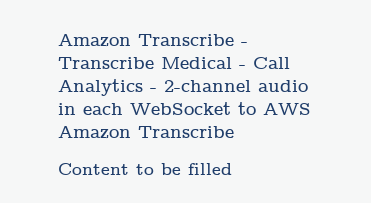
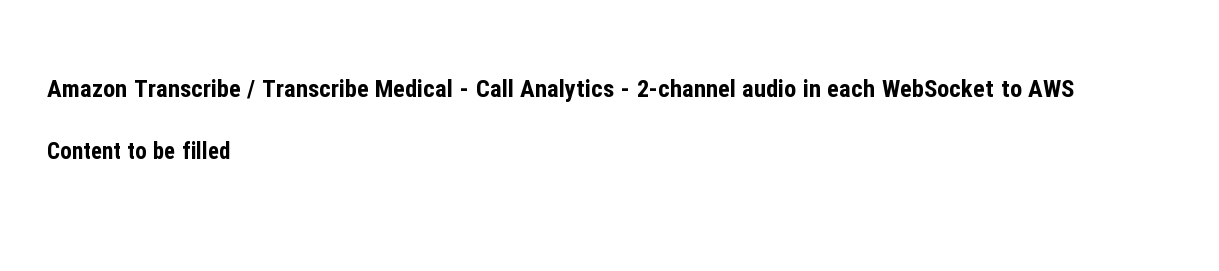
- Amazon Transcribe - Transcribe Medical - Call Analytics - 2-channel audio in each WebSocket to AWS Amazon Transcribe
+ Amazon Transcribe / Transcribe Medical - Call Analytics - 2-channel audio in each WebSocket to AWS

